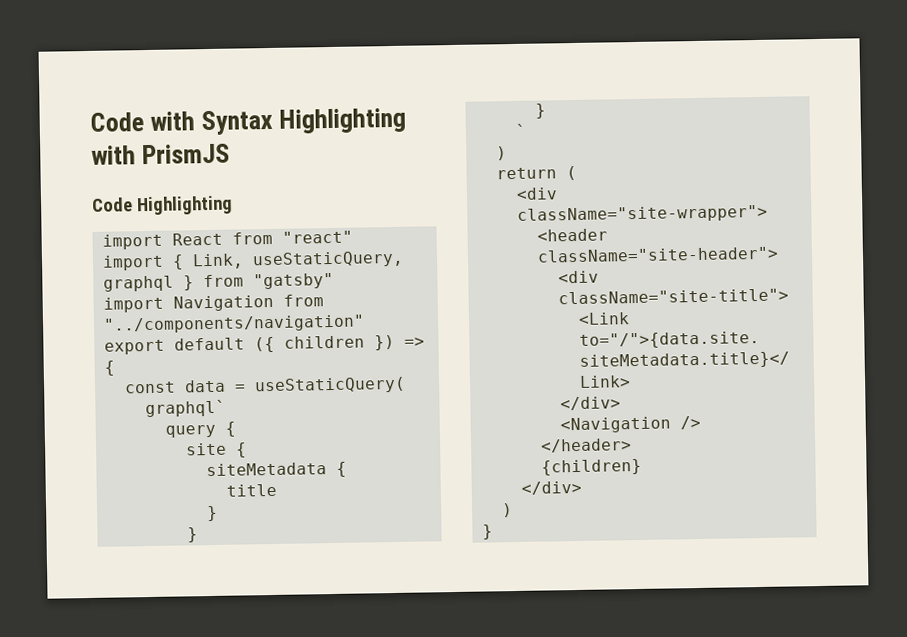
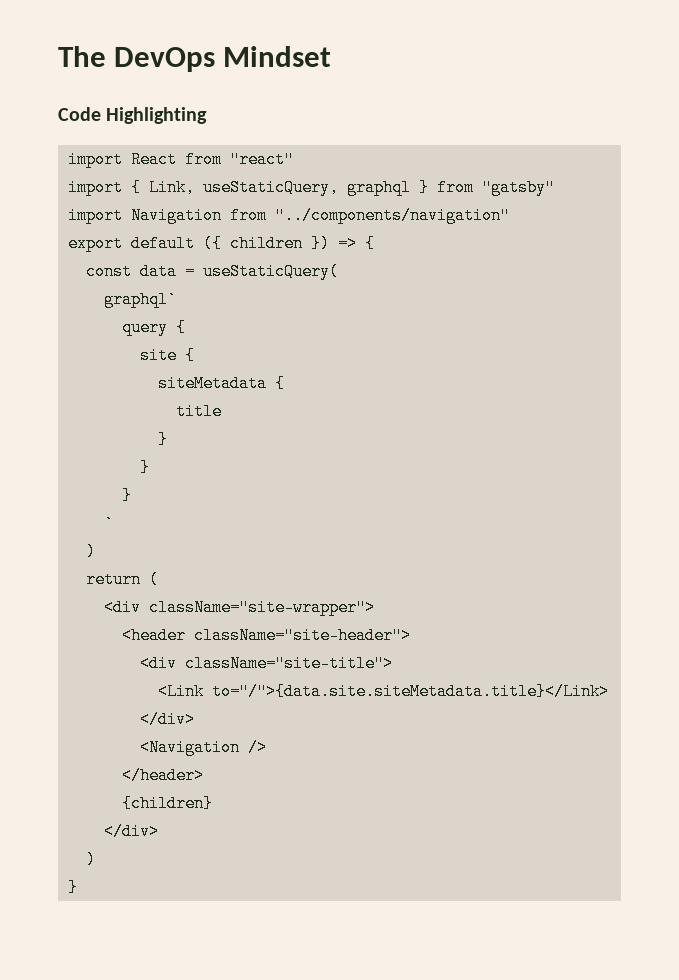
- Code with Syntax Highlighting with PrismJS
+ The DevOps Mindset

